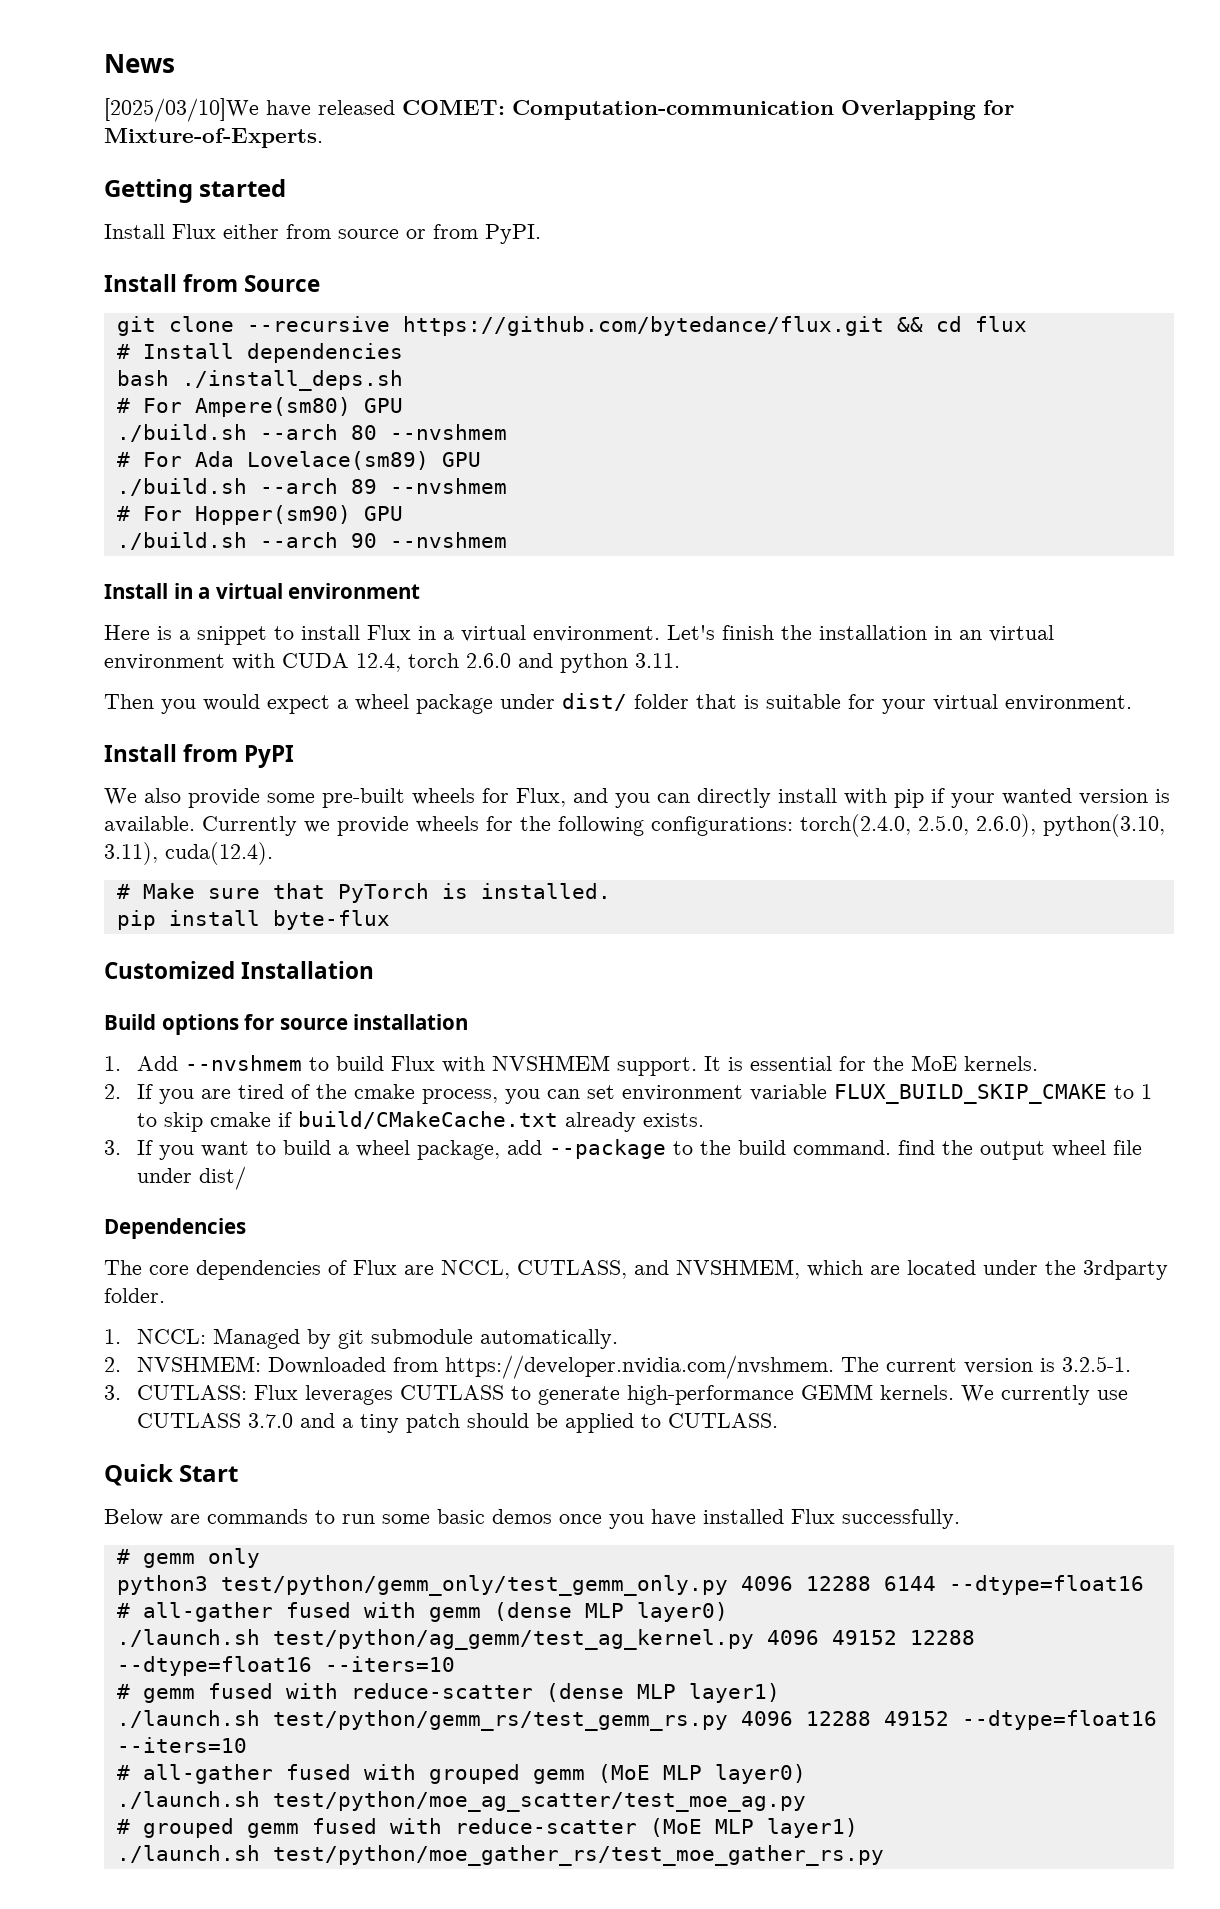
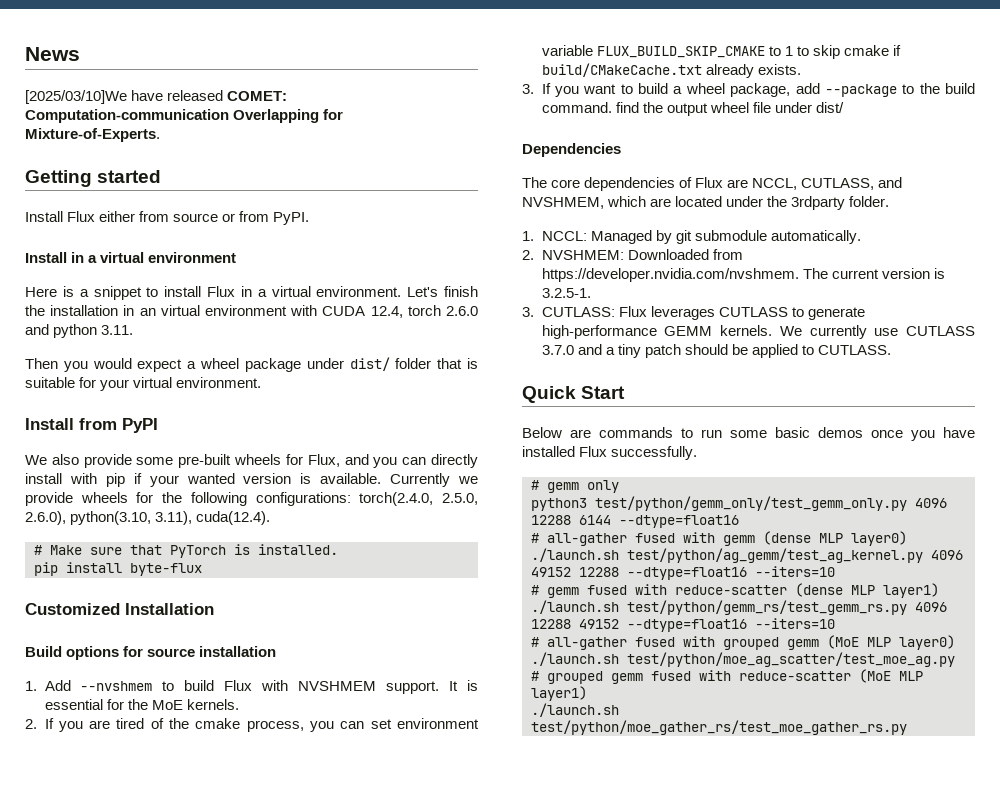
- Install from Source
- git clone --recursive https://github.com/bytedance/flux.git && cd flux
- # Install dependencies
- bash ./install_deps.sh
- # For Ampere(sm80) GPU
- ./build.sh --arch 80 --nvshmem
- # For Ada Lovelace(sm89) GPU
- ./build.sh --arch 89 --nvshmem
- # For Hopper(sm90) GPU
- ./build.sh --arch 90 --nvshmem

